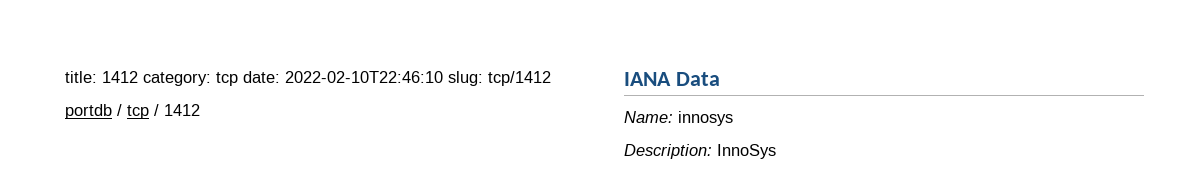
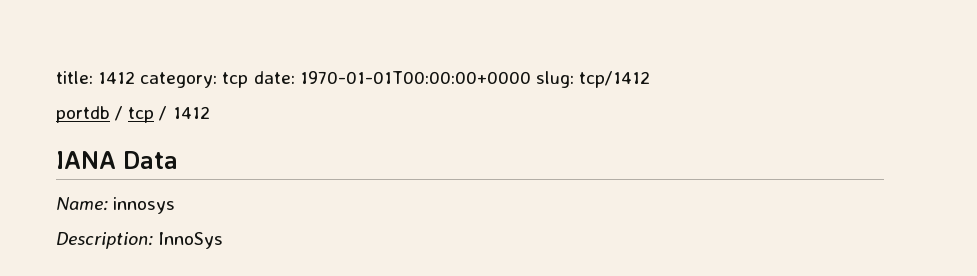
- title: 1412 category: tcp date: 2022-02-10T22:46:10 slug: tcp/1412
+ title: 1412 category: tcp date: 1970-01-01T00:00:00+0000 slug: tcp/1412

